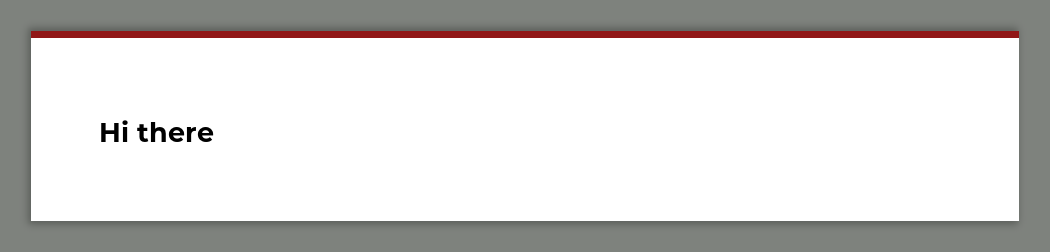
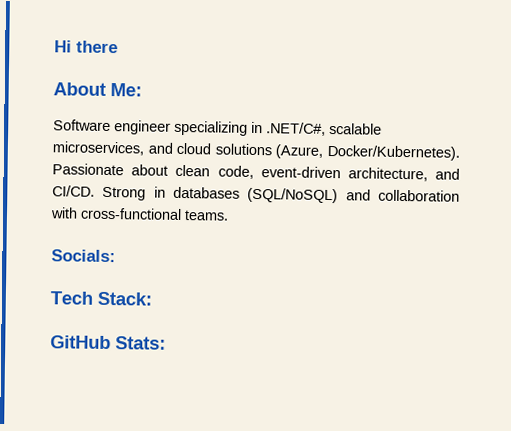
+ About Me:
+ Software engineer specializing in .NET/C#, scalable microservices, and cloud solutions (Azure, Docker/Kubernetes). Passionate about clean code, event-driven architecture, and CI/CD. Strong in databases (SQL/NoSQL) and collaboration with cross-functional teams.
+ Socials:
+ Tech Stack:
+ GitHub Stats:

